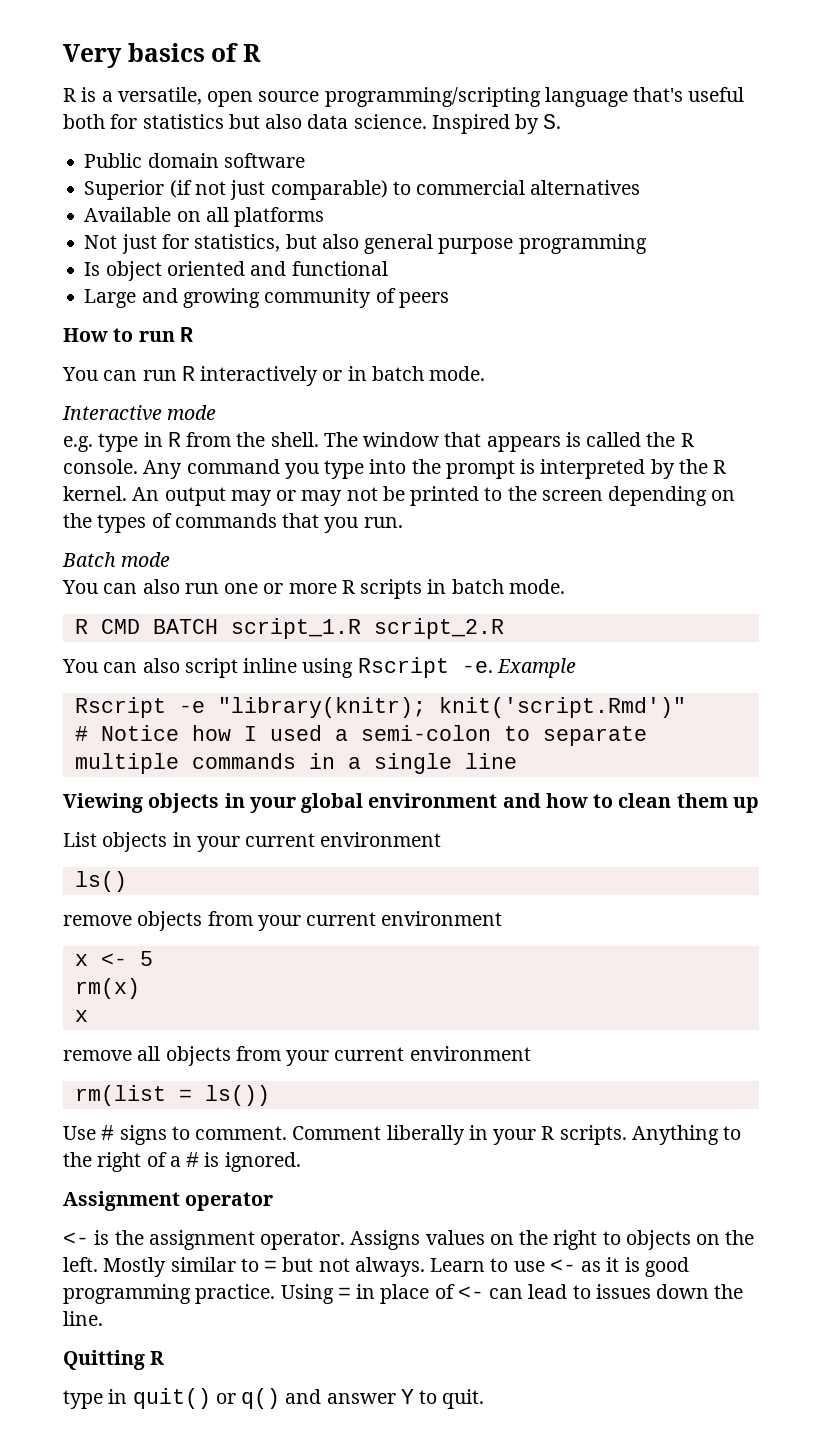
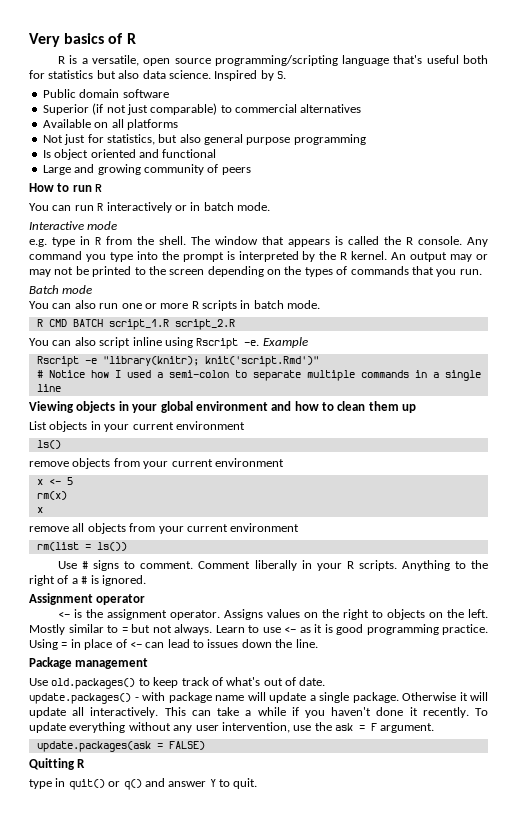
+ Package management
+ Use old.packages() to keep track of what's out of date.
+ update.packages() - with package name will update a single package. Otherwise it will update all interactively. This can take a while if you haven't done it recently. To update everything without any user intervention, use the ask = F argument.
+ update.packages(ask = FALSE)

